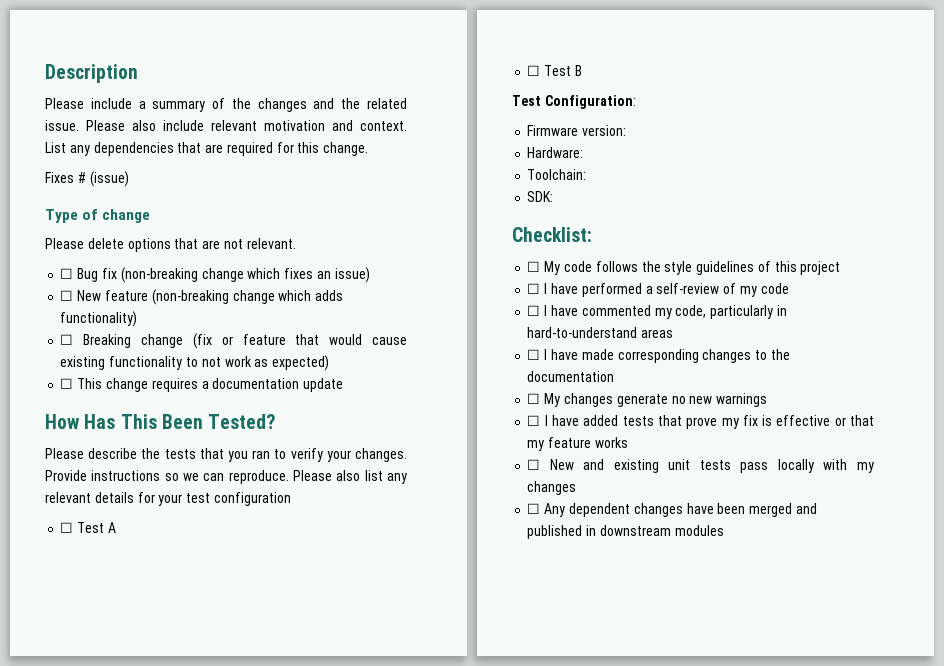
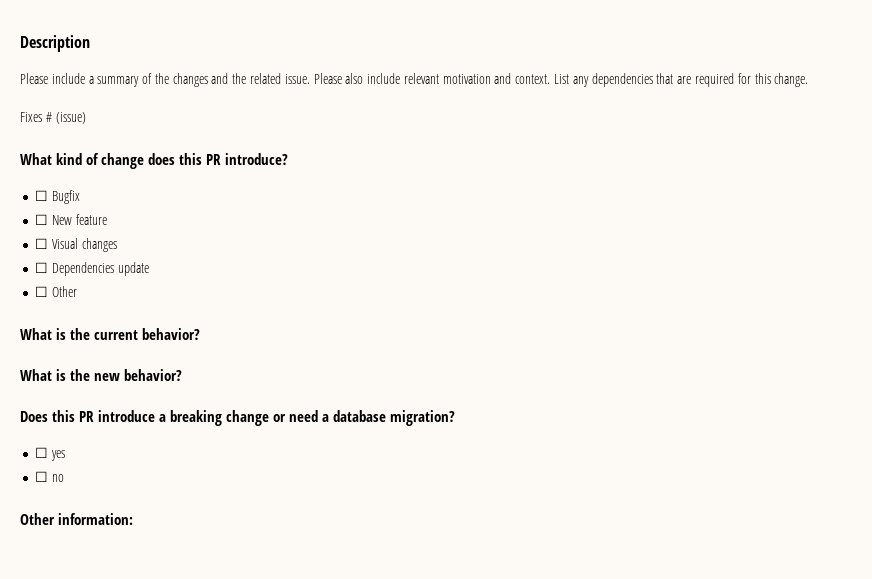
- Type of change
- Please delete options that are not relevant.
- ☐ Bug fix (non-breaking change which fixes an issue)
- ☐ New feature (non-breaking change which adds functionality)
- ☐ Breaking change (fix or feature that would cause existing functionality to not work as expected)
- ☐ This change requires a documentation update
- How Has This Been Tested?
- Please describe the tests that you ran to verify your changes. Provide instructions so we can reproduce. Please also list any relevant details for your test configuration
- ☐ Test A
- ☐ Test B
- Test Configuration:
- Firmware version:
- Hardware:
- Toolchain:
- SDK:
- Checklist:
- ☐ My code follows the style guidelines of this project
- ☐ I have performed a self-review of my code
- ☐ I have commented my code, particularly in hard-to-understand areas
- ☐ I have made corresponding changes to the documentation
- ☐ My changes generate no new warnings
- ☐ I have added tests that prove my fix is effective or that my feature works
- ☐ New and existing unit tests pass locally with my changes
- ☐ Any dependent changes have been merged and published in downstream modules
+ What kind of change does this PR introduce?
+ ☐ Bugfix
+ ☐ New feature
+ ☐ Visual changes
+ ☐ Dependencies update
+ ☐ Other
+ What is the current behavior?
+ What is the new behavior?
+ Does this PR introduce a breaking change or need a database migration?
+ ☐ yes
+ ☐ no
+ Other information:

